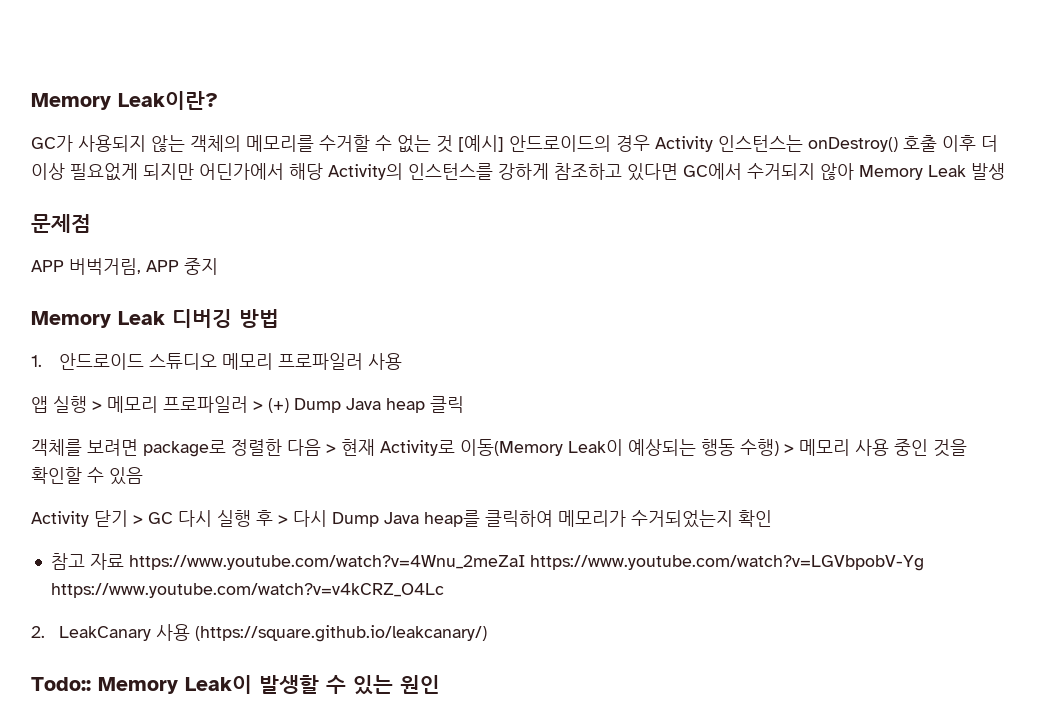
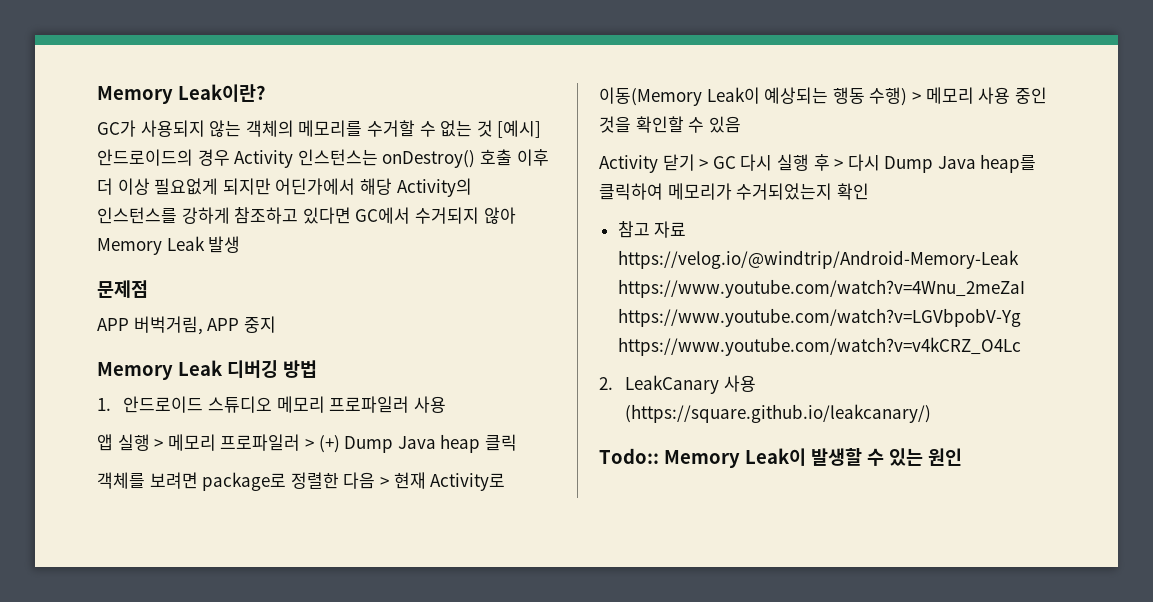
- 참고 자료 https://www.youtube.com/watch?v=4Wnu_2meZaI https://www.youtube.com/watch?v=LGVbpobV-Yg https://www.youtube.com/watch?v=v4kCRZ_O4Lc
+ 참고 자료 https://velog.io/@windtrip/Android-Memory-Leak https://www.youtube.com/watch?v=4Wnu_2meZaI https://www.youtube.com/watch?v=LGVbpobV-Yg https://www.youtube.com/watch?v=v4kCRZ_O4Lc

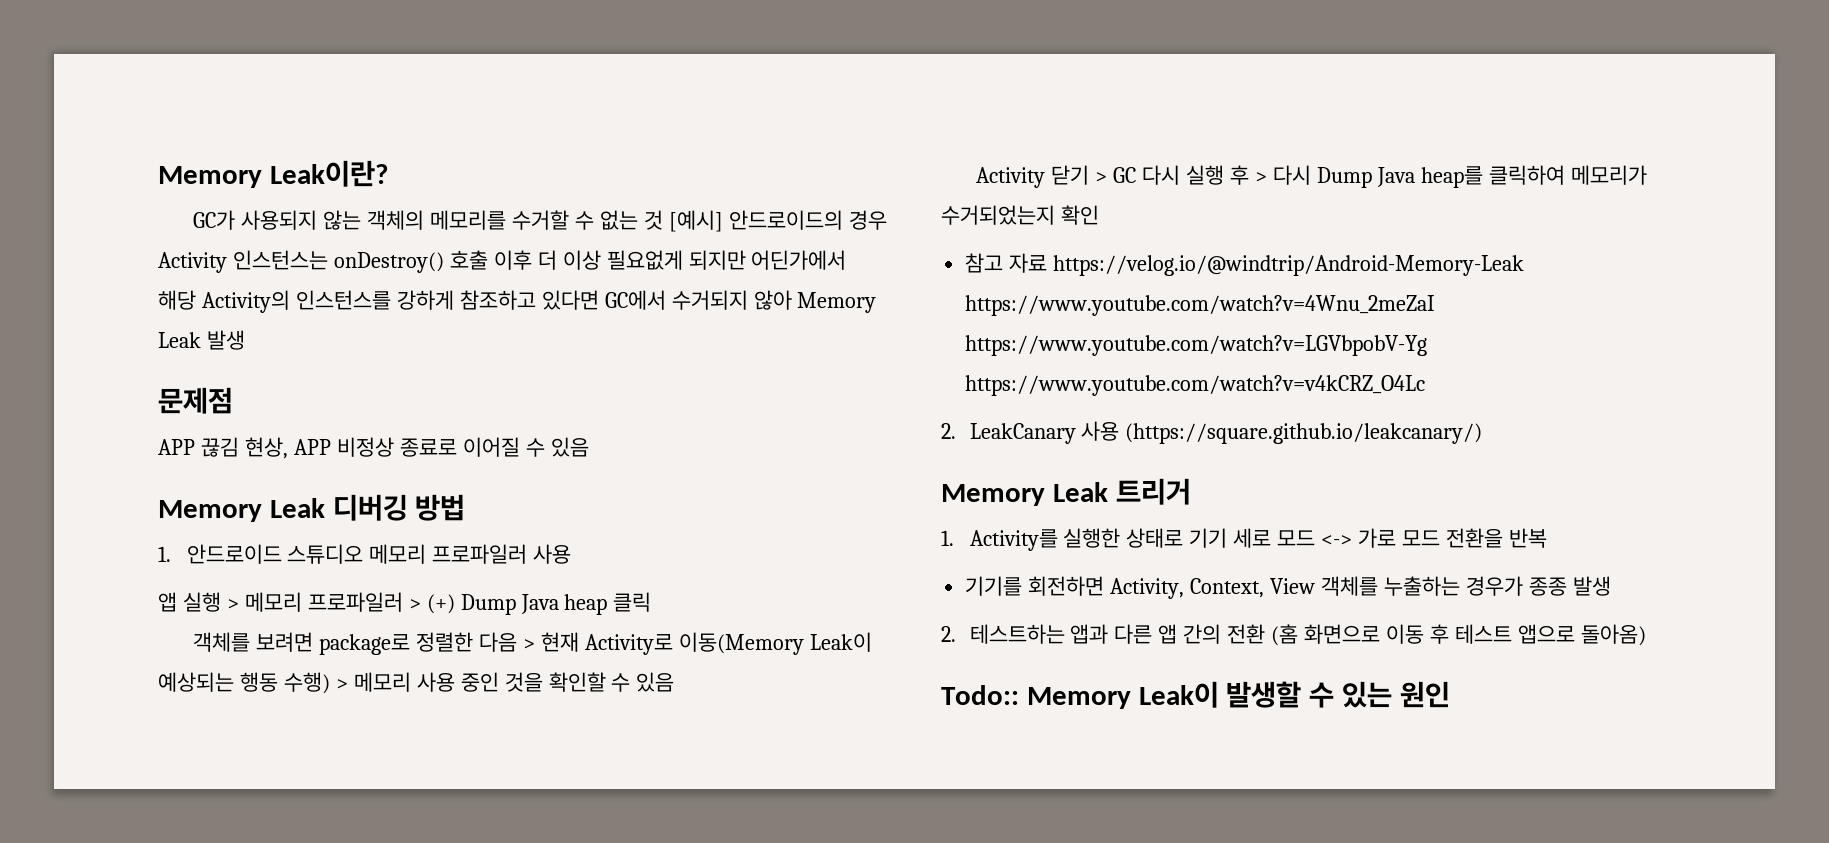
- APP 버벅거림, APP 중지
+ APP 끊김 현상, APP 비정상 종료로 이어질 수 있음
+ Memory Leak 트리거
+ 1. Activity를 실행한 상태로 기기 세로 모드 <-> 가로 모드 전환을 반복
+ 기기를 회전하면 Activity, Context, View 객체를 누출하는 경우가 종종 발생
+ 2. 테스트하는 앱과 다른 앱 간의 전환 (홈 화면으로 이동 후 테스트 앱으로 돌아옴)

